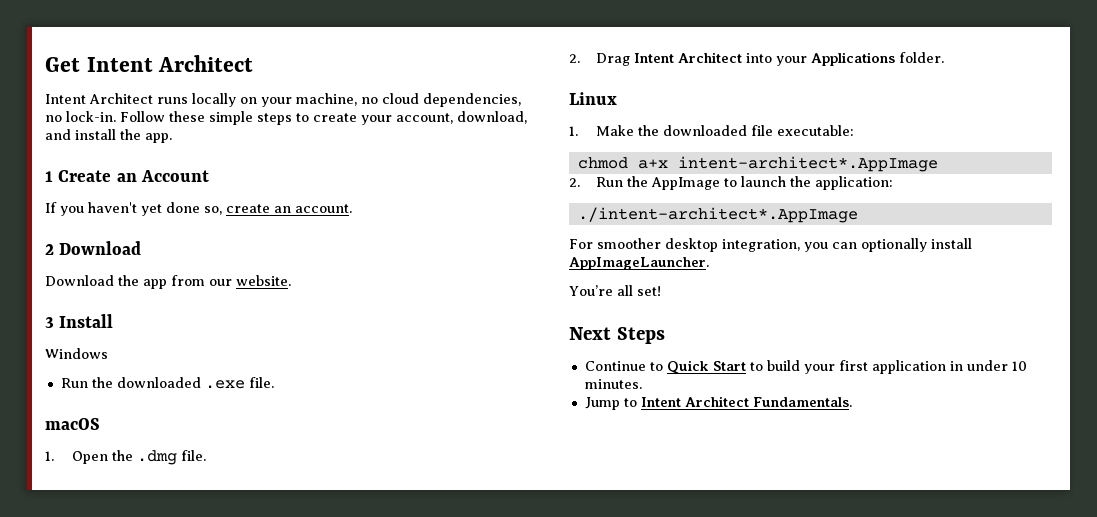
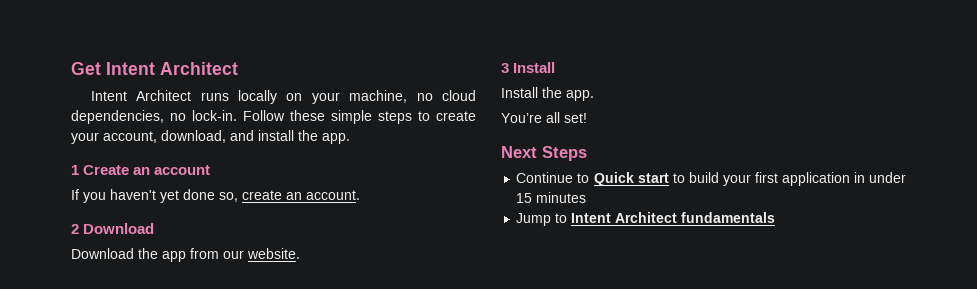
- 1 Create an Account
+ 1 Create an account
- Windows
- Run the downloaded .exe file.
- macOS
- 1. Open the .dmg file.
- 2. Drag Intent Architect into your Applications folder.
- Linux
- 1. Make the downloaded file executable:
- chmod a+x intent-architect*.AppImage
- 2. Run the AppImage to launch the application:
- ./intent-architect*.AppImage
- For smoother desktop integration, you can optionally install AppImageLauncher.
+ Install the app.
- Continue to Quick Start to build your first application in under 10 minutes.
+ Continue to Quick start to build your first application in under 15 minutes
- Jump to Intent Architect Fundamentals.
+ Jump to Intent Architect fundamentals

